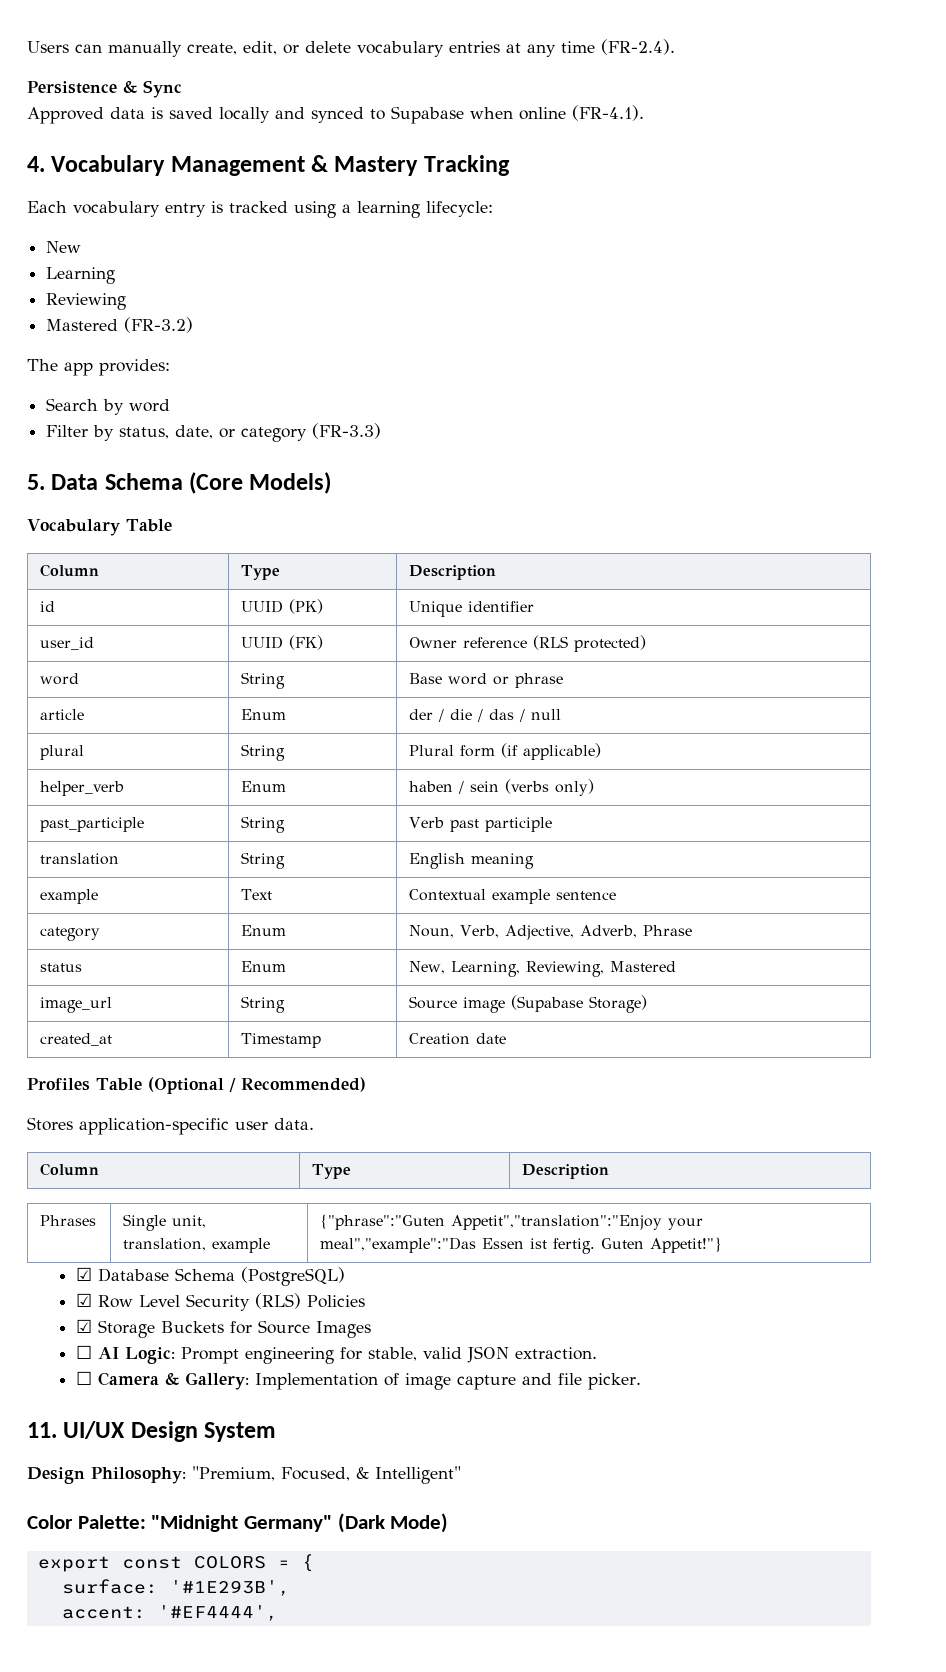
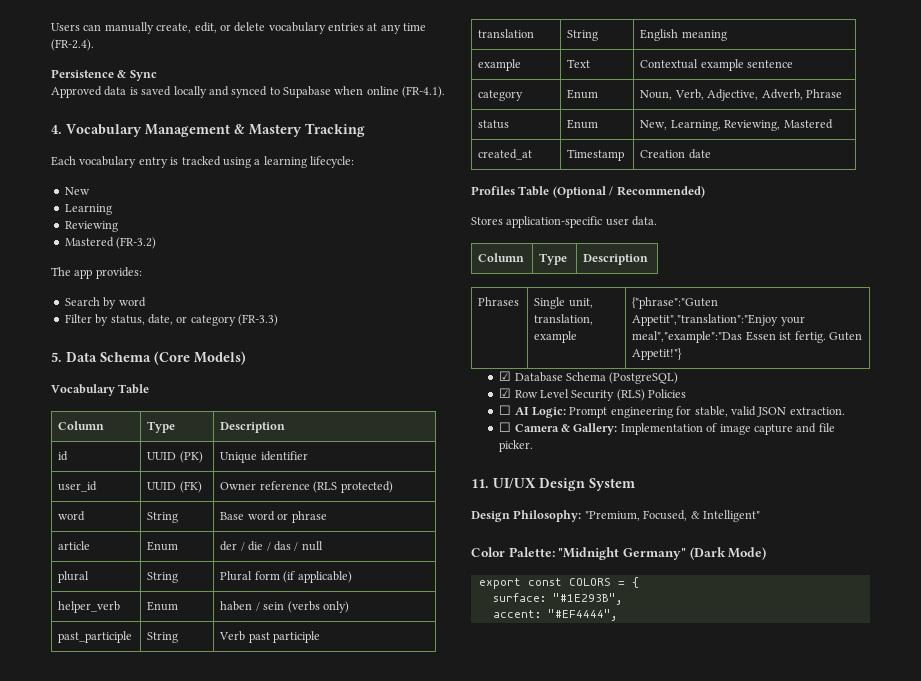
- image_url | String | Source image (Supabase Storage)
- ☑ Storage Buckets for Source Images
- surface: '#1E293B',
+ surface: "#1E293B",
- accent: '#EF4444',
+ accent: "#EF4444",

